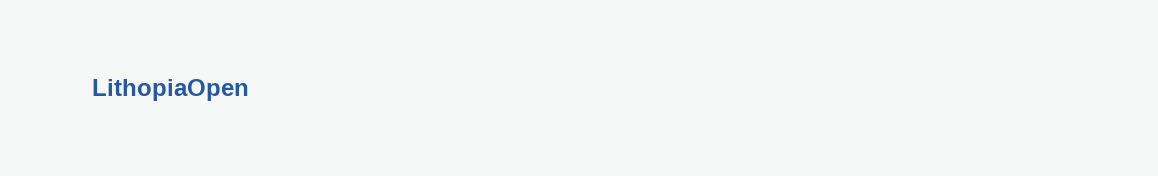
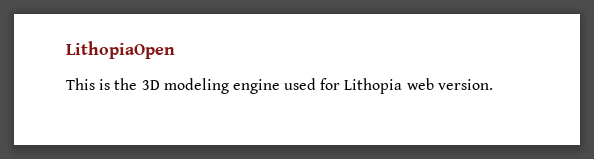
+ This is the 3D modeling engine used for Lithopia web version.

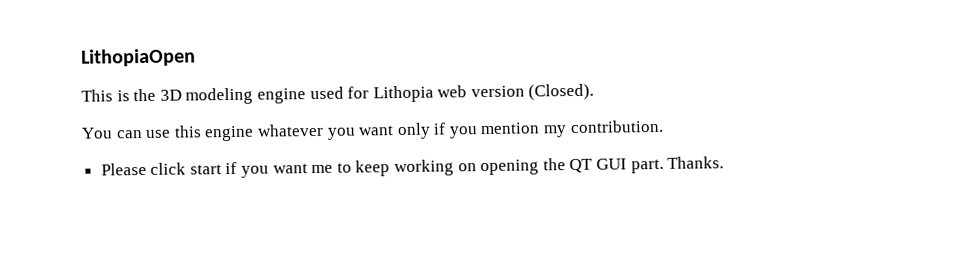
- This is the 3D modeling engine used for Lithopia web version.
+ This is the 3D modeling engine used for Lithopia web version (Closed).
+ You can use this engine whatever you want only if you mention my contribution.
+ Please click start if you want me to keep working on opening the QT GUI part. Thanks.

